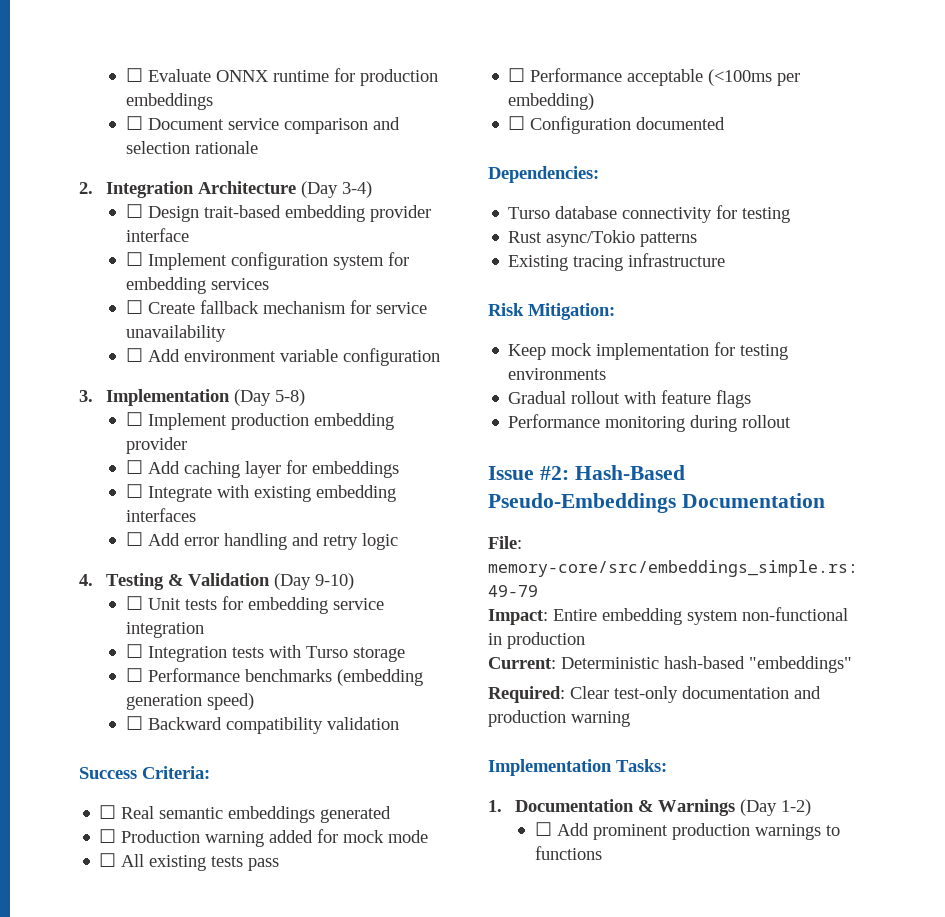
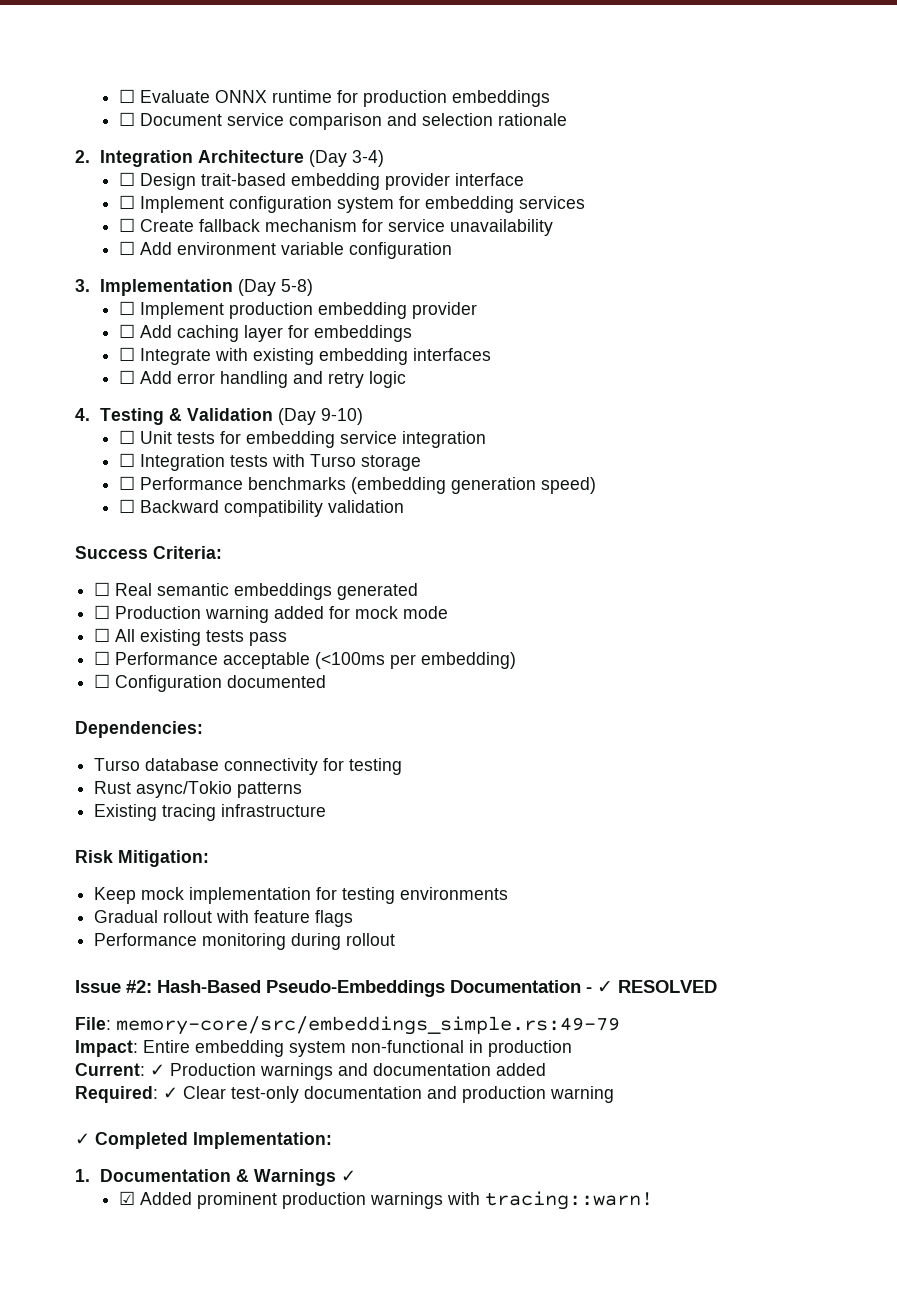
- Issue #2: Hash-Based Pseudo-Embeddings Documentation
+ Issue #2: Hash-Based Pseudo-Embeddings Documentation - ✓ RESOLVED
- Current: Deterministic hash-based "embeddings"
+ Current: ✓ Production warnings and documentation added
- Required: Clear test-only documentation and production warning
+ Required: ✓ Clear test-only documentation and production warning
- Implementation Tasks:
+ ✓ Completed Implementation:
- 1. Documentation & Warnings (Day 1-2)
- ☐ Add prominent production warnings to functions
+ 1. Documentation & Warnings ✓
+ ☑ Added prominent production warnings with tracing::warn!

